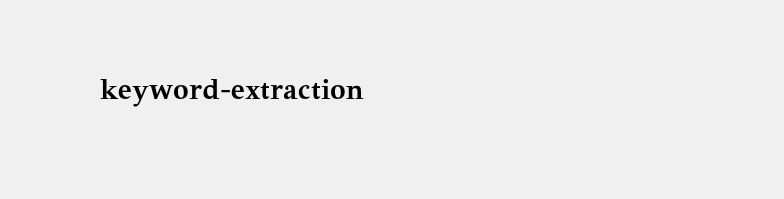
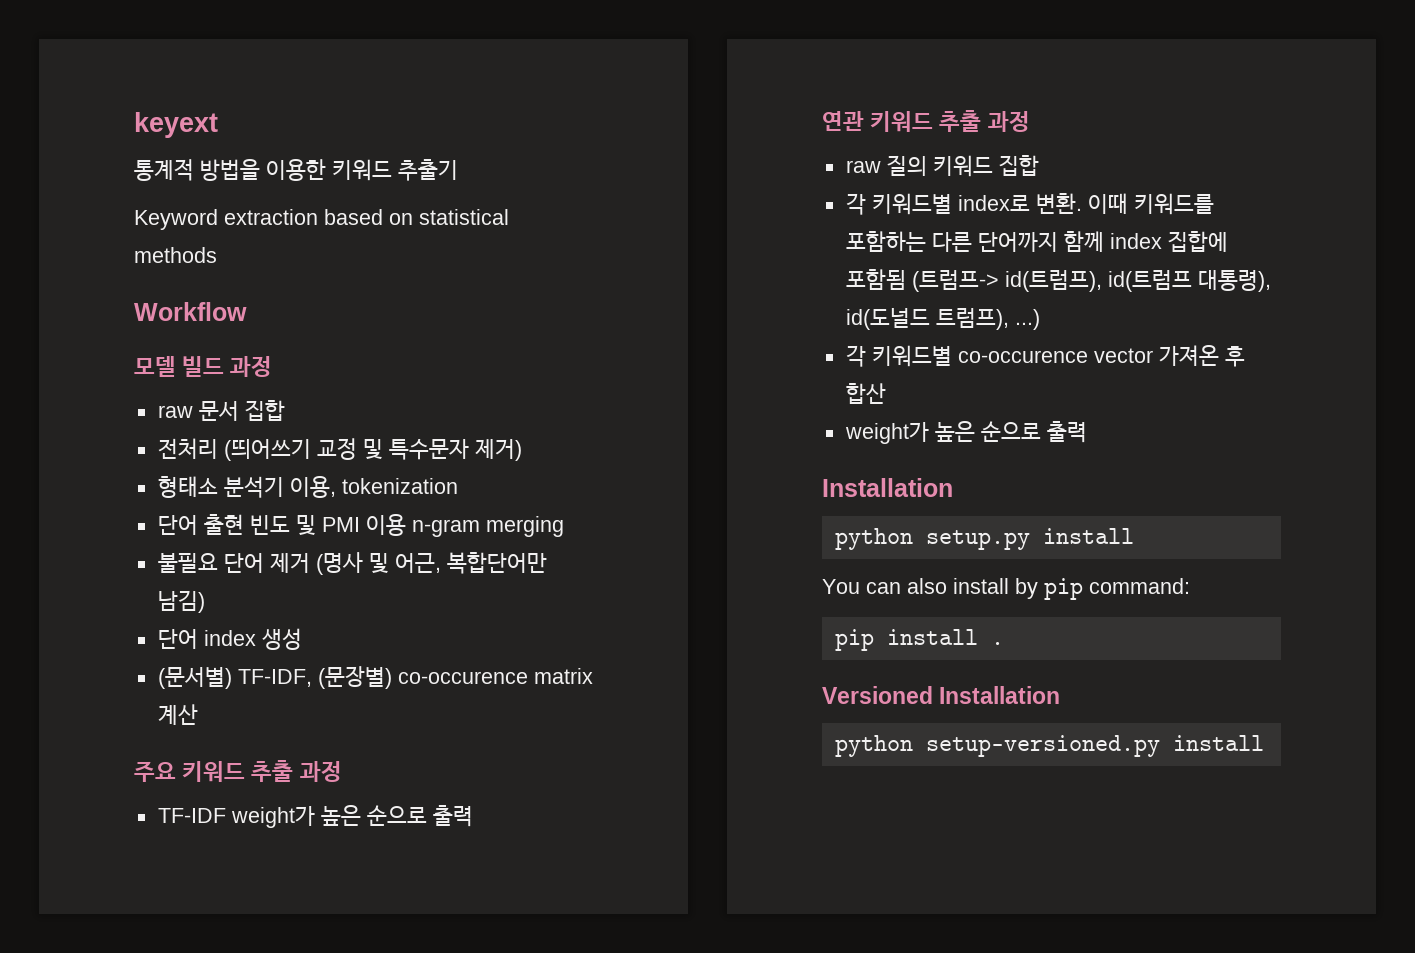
- keyword-extraction
+ keyext
+ 통계적 방법을 이용한 키워드 추출기
+ Keyword extraction based on statistical methods
+ Workflow
+ 모델 빌드 과정
+ raw 문서 집합
+ 전처리 (띄어쓰기 교정 및 특수문자 제거)
+ 형태소 분석기 이용, tokenization
+ 단어 출현 빈도 및 PMI 이용 n-gram merging
+ 불필요 단어 제거 (명사 및 어근, 복합단어만 남김)
+ 단어 index 생성
+ (문서별) TF-IDF, (문장별) co-occurence matrix 계산
+ 주요 키워드 추출 과정
+ TF-IDF weight가 높은 순으로 출력
+ 연관 키워드 추출 과정
+ raw 질의 키워드 집합
+ 각 키워드별 index로 변환. 이때 키워드를 포함하는 다른 단어까지 함께 index 집합에 포함됨 (트럼프-> id(트럼프), id(트럼프 대통령), id(도널드 트럼프), ...)
+ 각 키워드별 co-occurence vector 가져온 후 합산
+ weight가 높은 순으로 출력
+ Installation
+ python setup.py install
+ You can also install by pip command:
+ pip install .
+ Versioned Installation
+ python setup-versioned.py install

